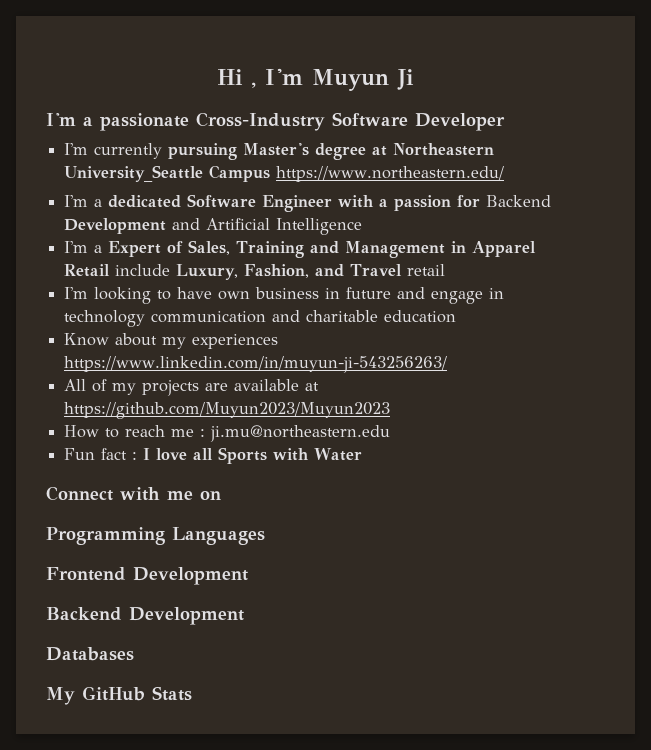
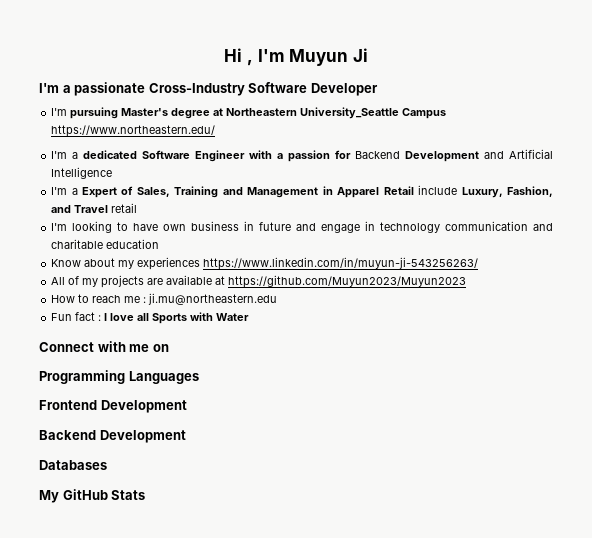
- I'm currently pursuing Master's degree at Northeastern University_Seattle Campus https://www.northeastern.edu/
+ I'm pursuing Master's degree at Northeastern University_Seattle Campus https://www.northeastern.edu/

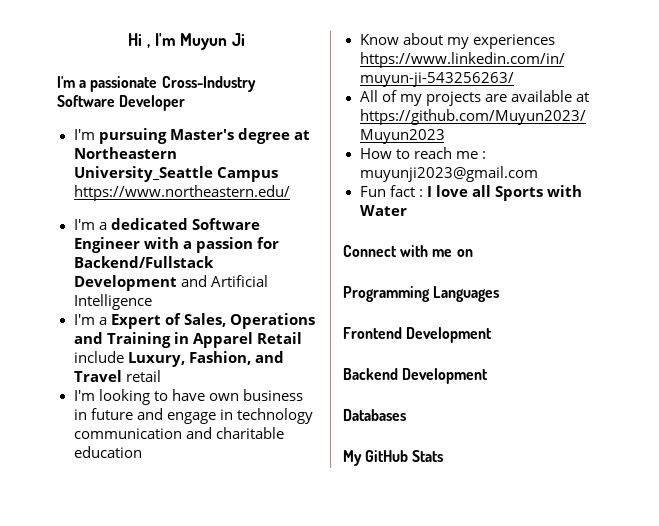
- I'm a dedicated Software Engineer with a passion for Backend Development and Artificial Intelligence
+ I'm a dedicated Software Engineer with a passion for Backend/Fullstack Development and Artificial Intelligence
- I'm a Expert of Sales, Training and Management in Apparel Retail include Luxury, Fashion, and Travel retail
+ I'm a Expert of Sales, Operations and Training in Apparel Retail include Luxury, Fashion, and Travel retail
- How to reach me : ji.mu@northeastern.edu
+ How to reach me : muyunji2023@gmail.com

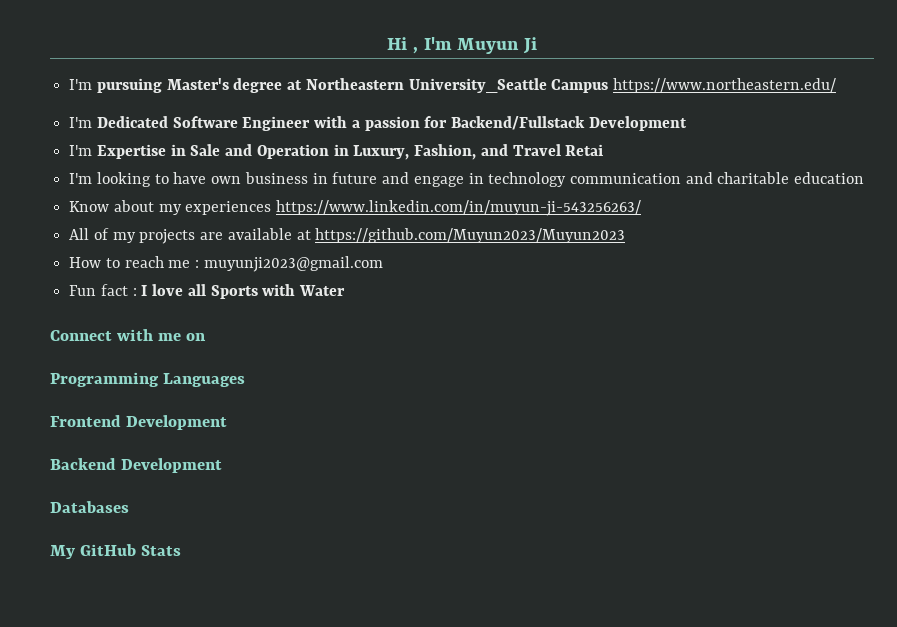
- I'm a passionate Cross-Industry Software Developer
- I'm a dedicated Software Engineer with a passion for Backend/Fullstack Development and Artificial Intelligence
- I'm a Expert of Sales, Operations and Training in Apparel Retail include Luxury, Fashion, and Travel retail
+ I'm Dedicated Software Engineer with a passion for Backend/Fullstack Development
+ I'm Expertise in Sale and Operation in Luxury, Fashion, and Travel Retai

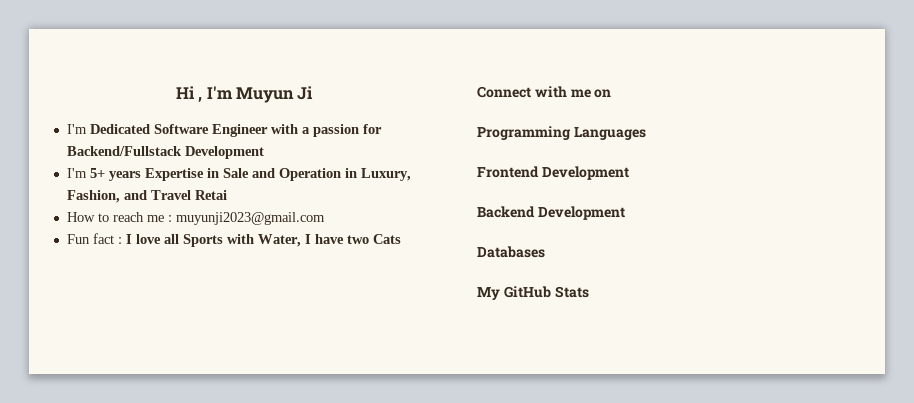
- I'm pursuing Master's degree at Northeastern University_Seattle Campus https://www.northeastern.edu/
- I'm Expertise in Sale and Operation in Luxury, Fashion, and Travel Retai
+ I'm 5+ years Expertise in Sale and Operation in Luxury, Fashion, and Travel Retai
- I'm looking to have own business in future and engage in technology communication and charitable education
- Know about my experiences https://www.linkedin.com/in/muyun-ji-543256263/
- All of my projects are available at https://github.com/Muyun2023/Muyun2023
- Fun fact : I love all Sports with Water
+ Fun fact : I love all Sports with Water, I have two Cats

